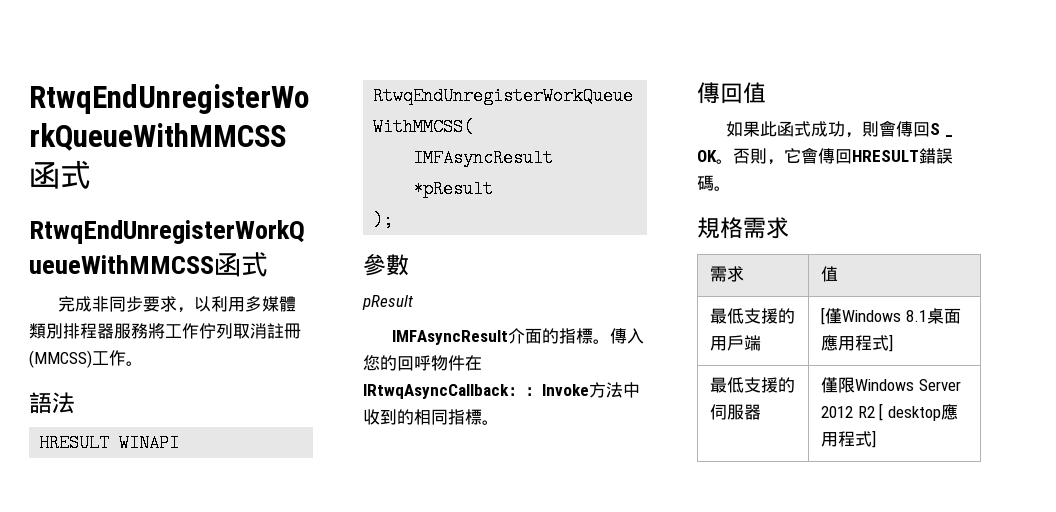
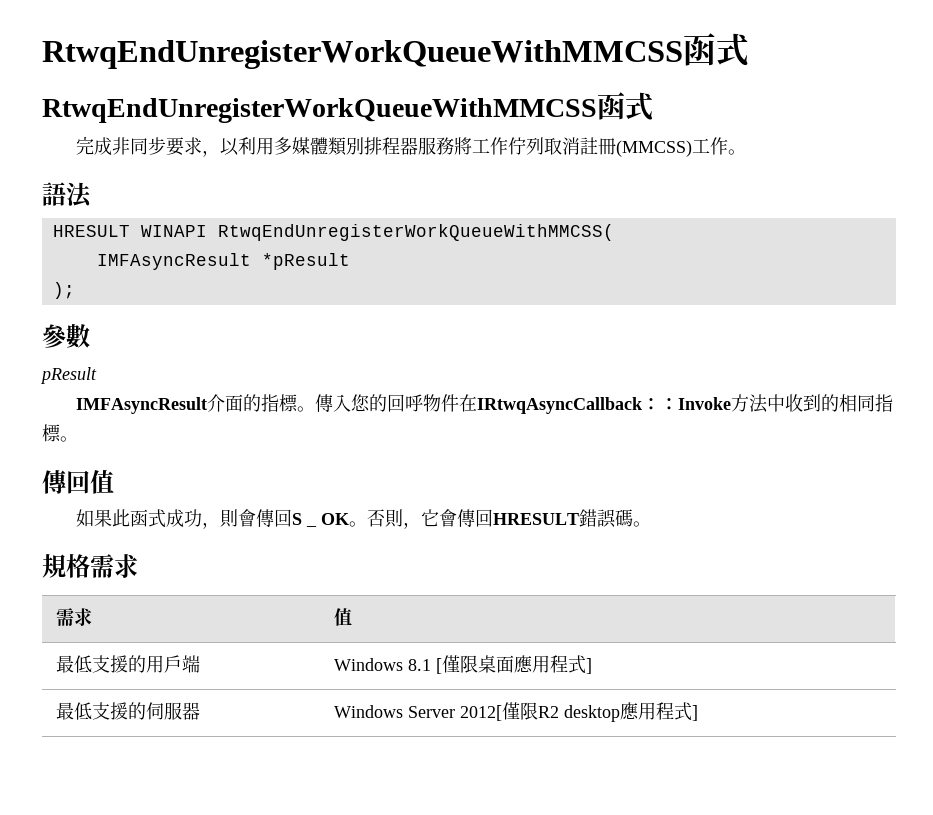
- 最低支援的用戶端 | [僅Windows 8.1桌面應用程式]
+ 最低支援的用戶端 | Windows 8.1 [僅限桌面應用程式]
- 最低支援的伺服器 | 僅限Windows Server 2012 R2 [ desktop應用程式]
+ 最低支援的伺服器 | Windows Server 2012[僅限R2 desktop應用程式]

